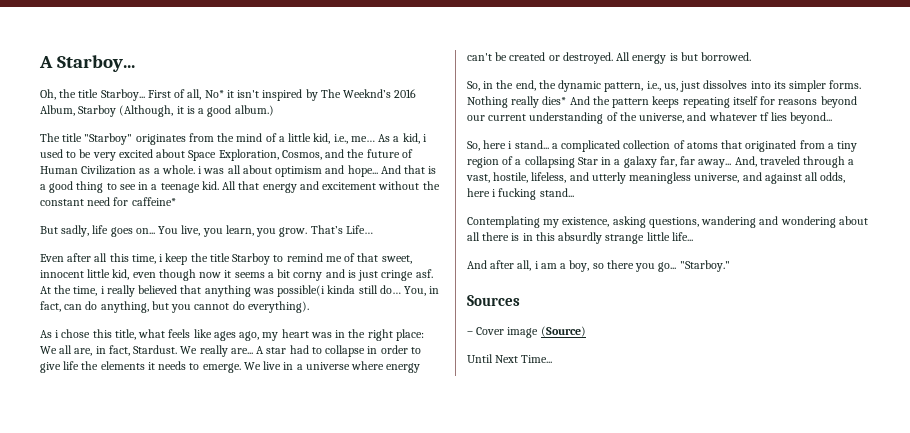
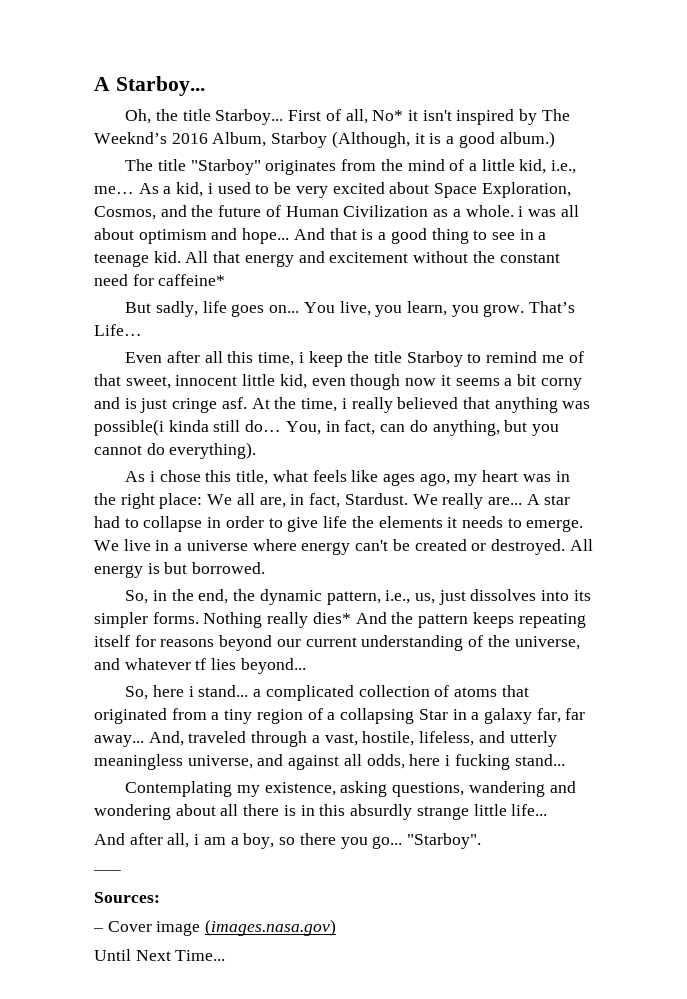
- "Starboy."
- Sources
+ "Starboy".
+ –––
+ Sources:
- – Cover image (Source)
+ – Cover image (images.nasa.gov)

